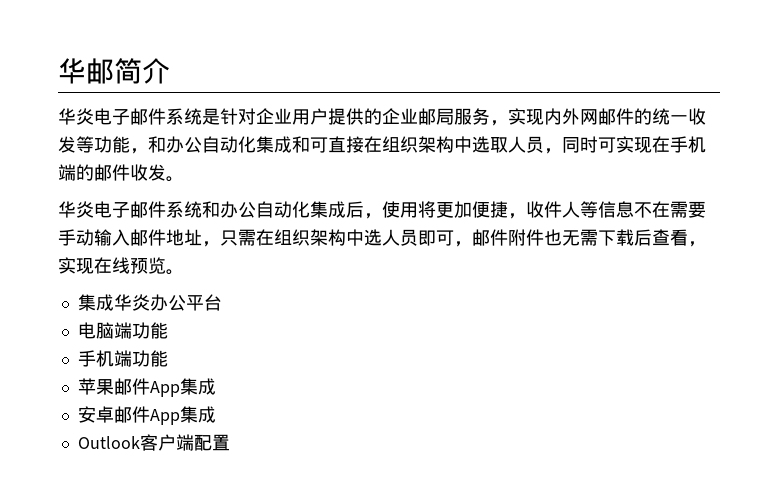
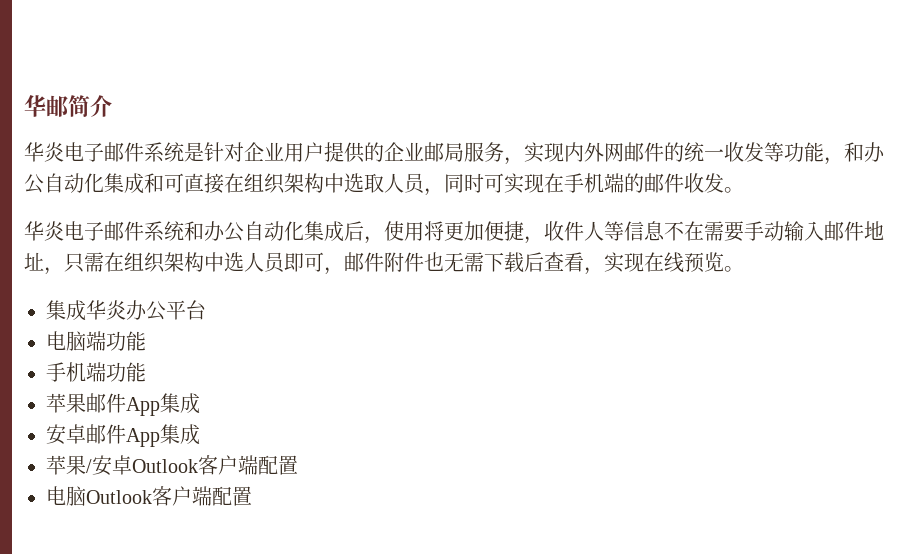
- Outlook客户端配置
+ 苹果/安卓Outlook客户端配置
+ 电脑Outlook客户端配置

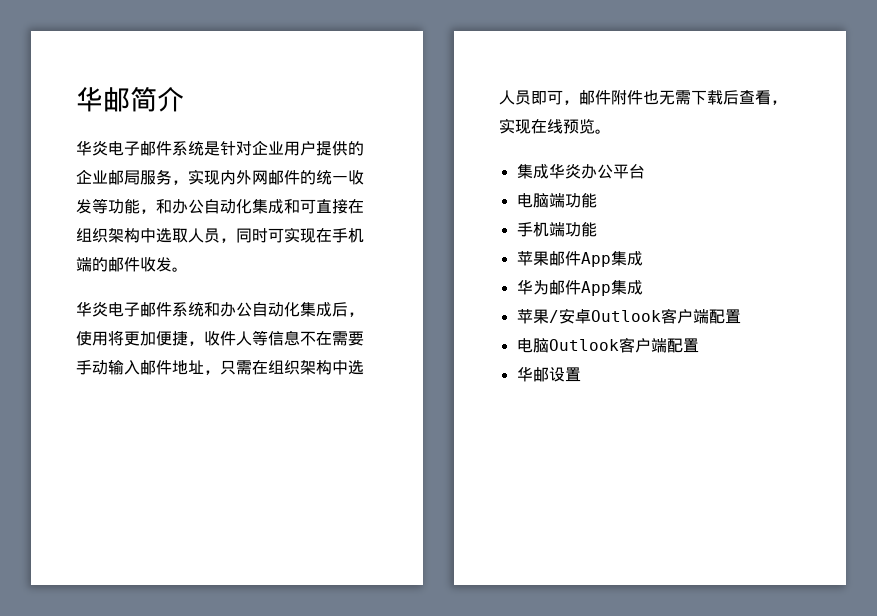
- 安卓邮件App集成
+ 华为邮件App集成
+ 华邮设置

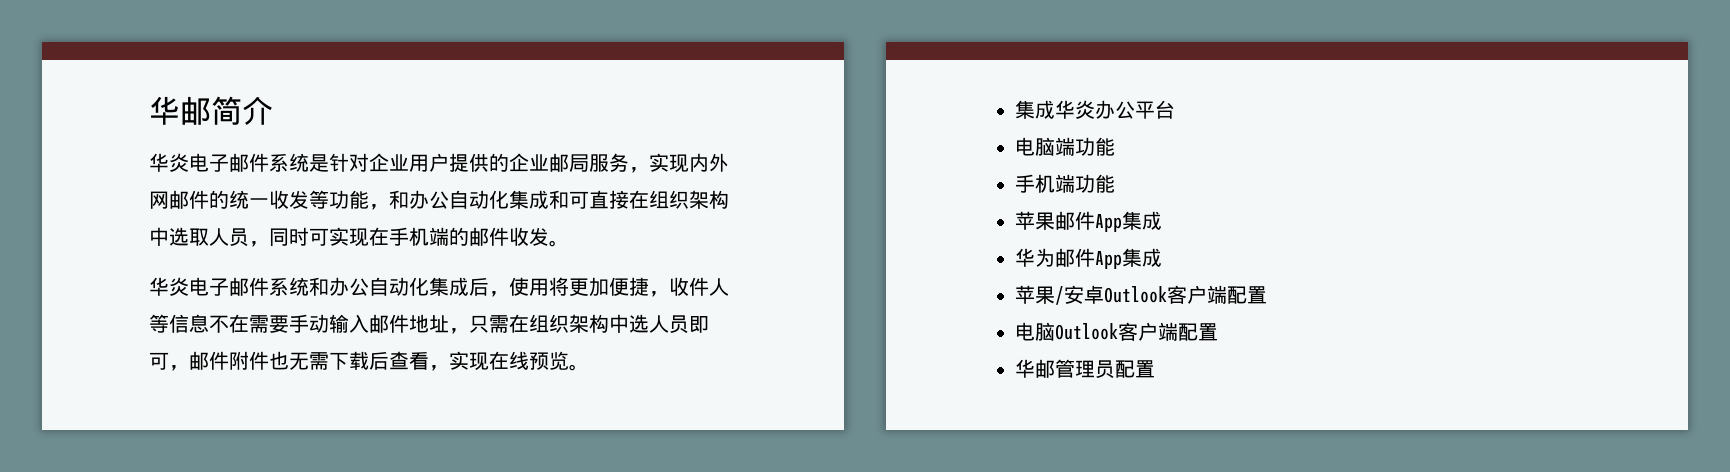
- 华邮设置
+ 华邮管理员配置

